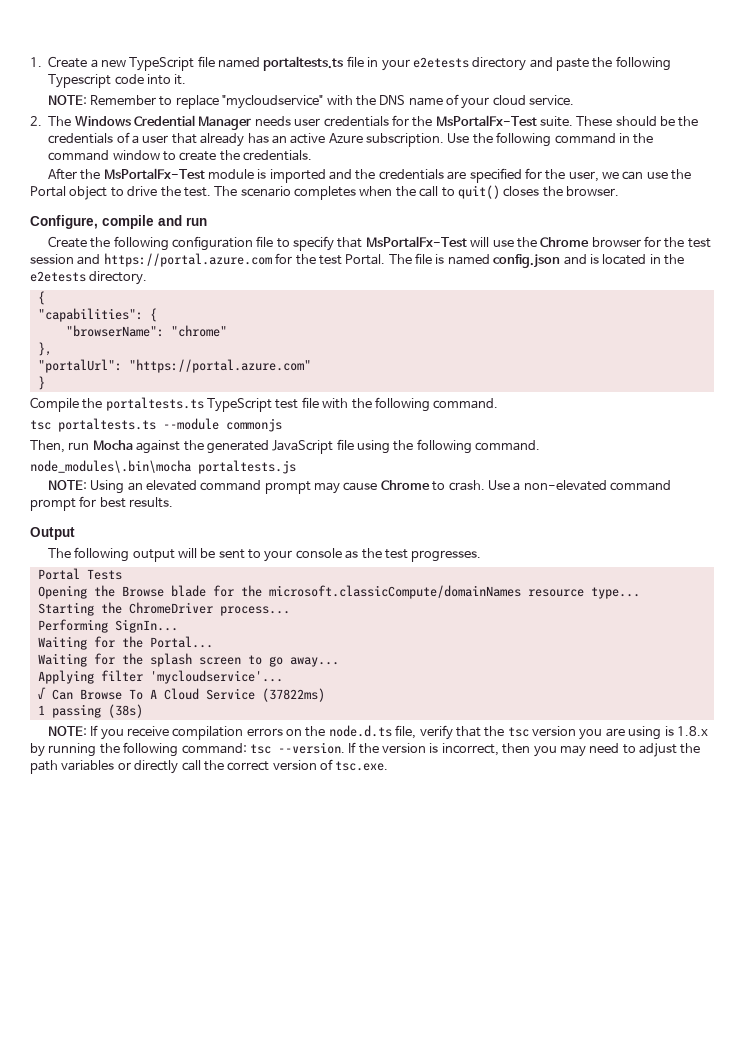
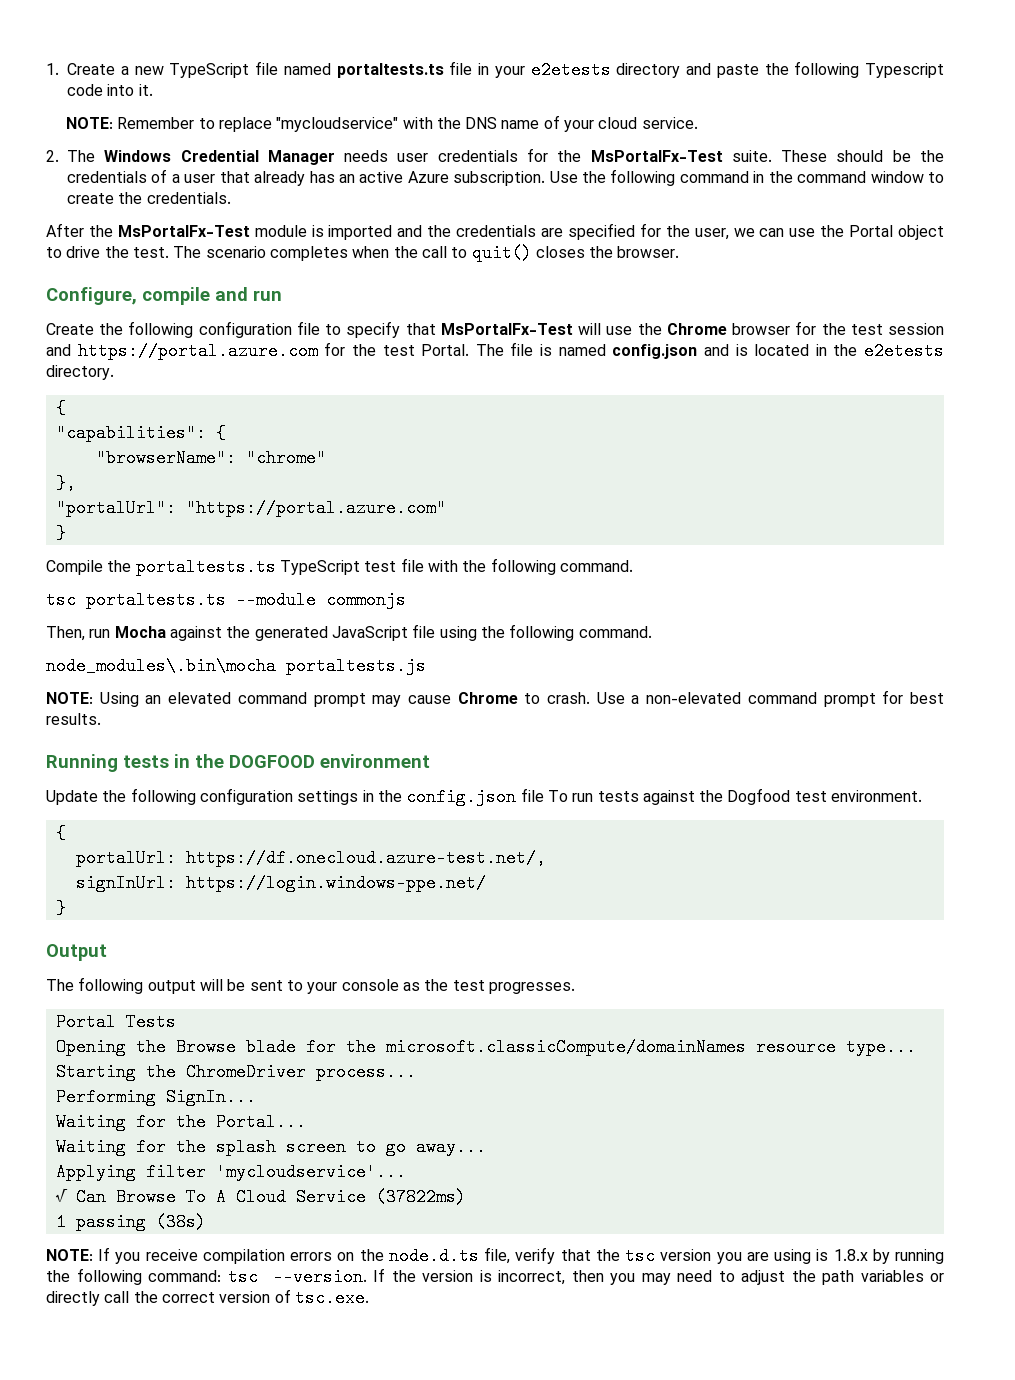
+ Running tests in the DOGFOOD environment
+ Update the following configuration settings in the config.json file To run tests against the Dogfood test environment.
+ {
+ portalUrl: https://df.onecloud.azure-test.net/,
+ signInUrl: https://login.windows-ppe.net/
+ }

